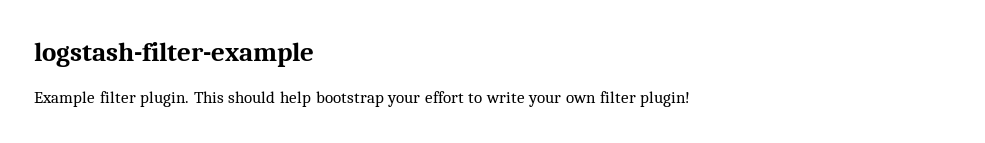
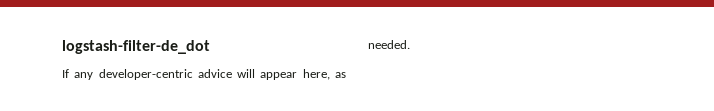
- logstash-filter-example
- Example filter plugin. This should help bootstrap your effort to write your own filter plugin!
+ logstash-filter-de_dot
+ If any developer-centric advice will appear here, as needed.

